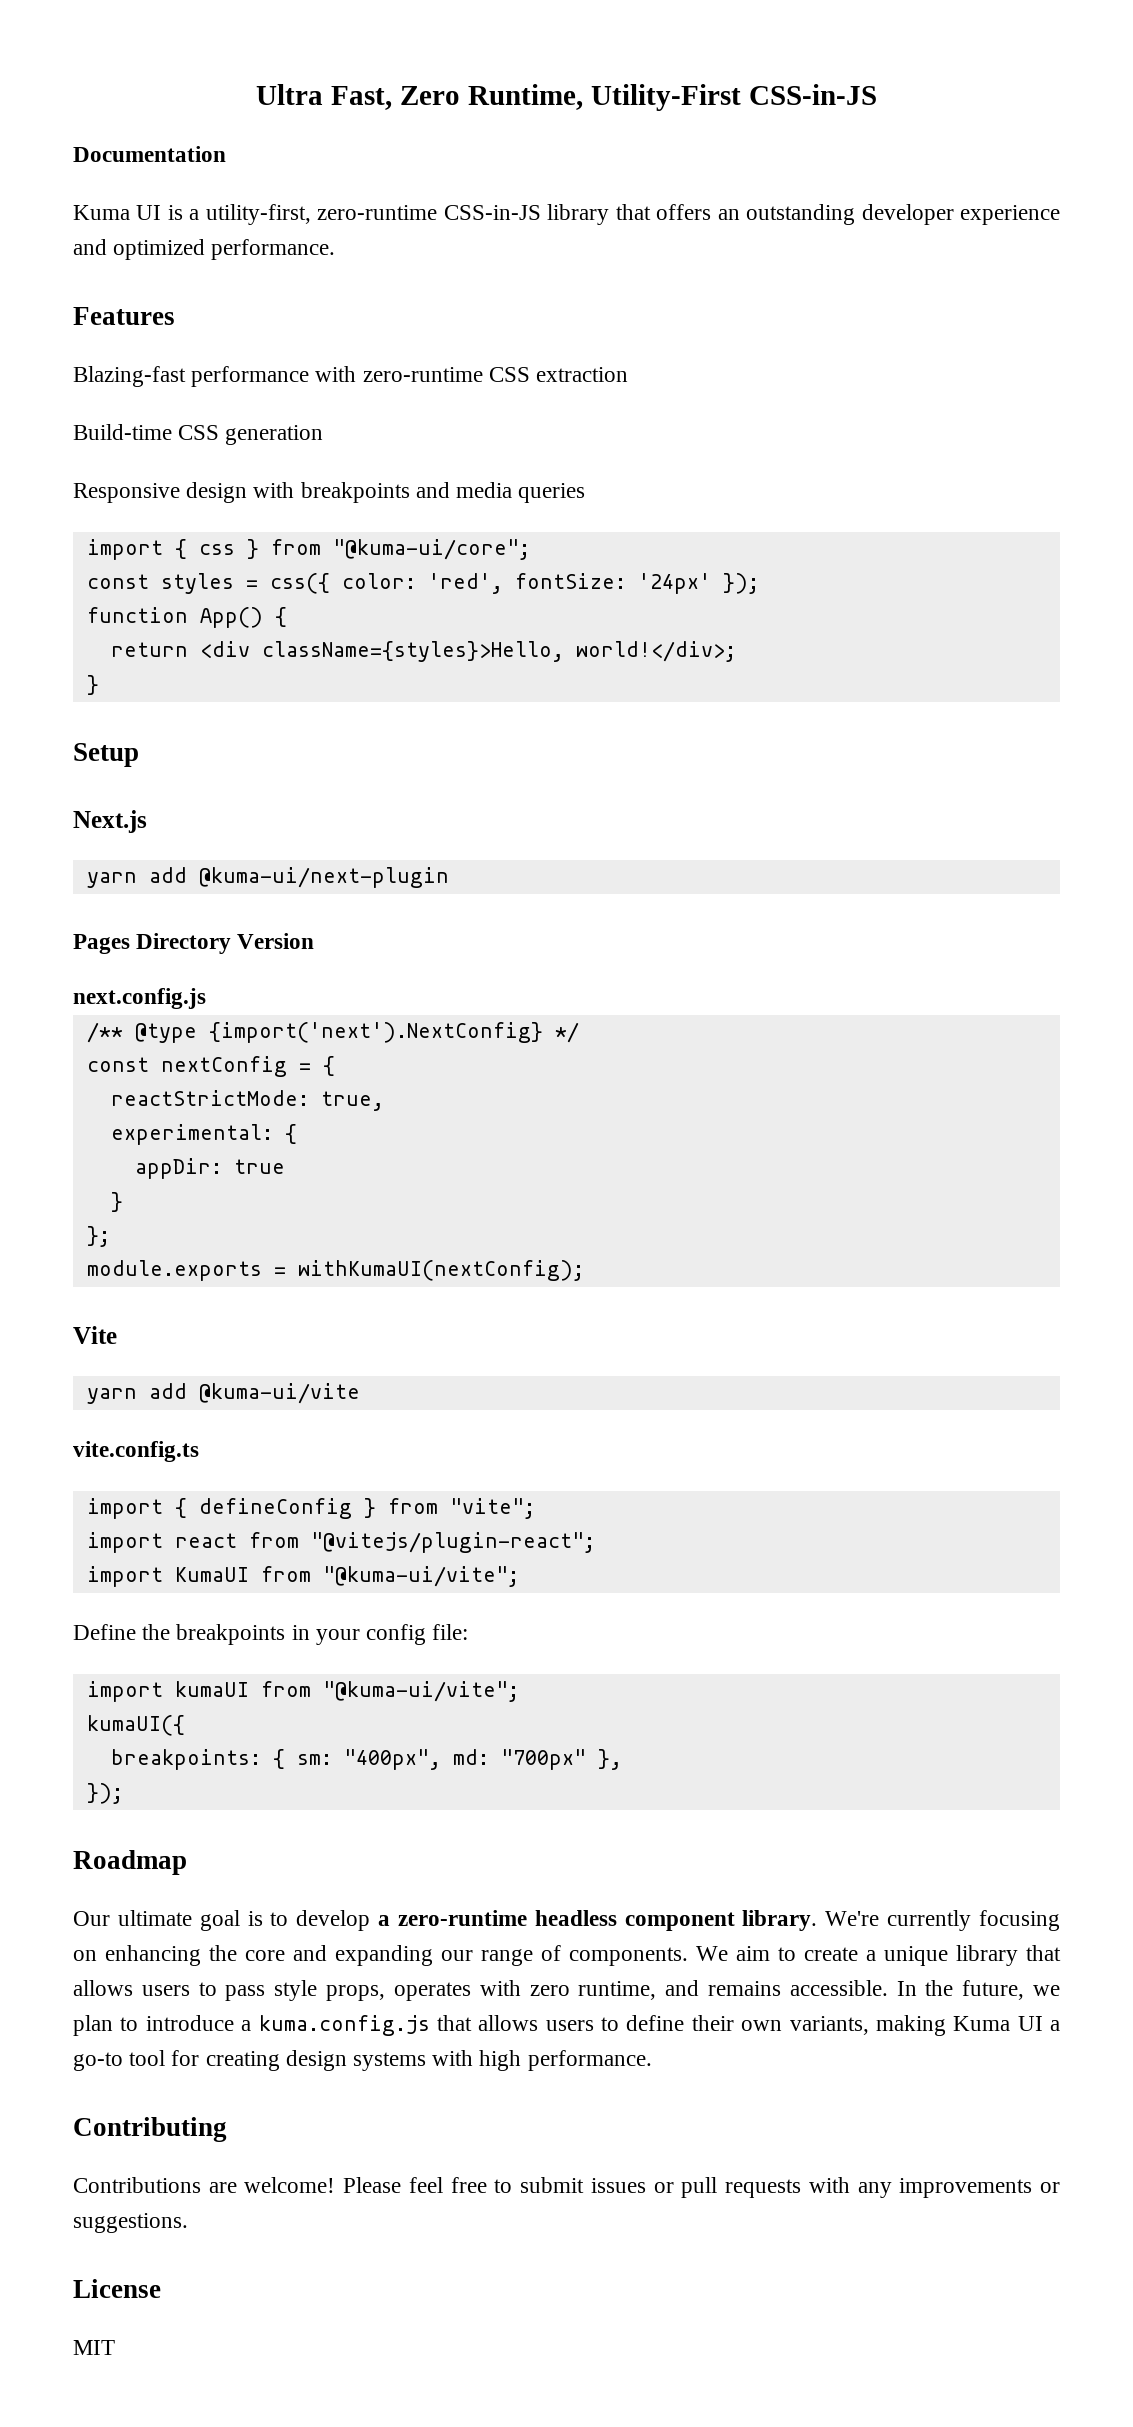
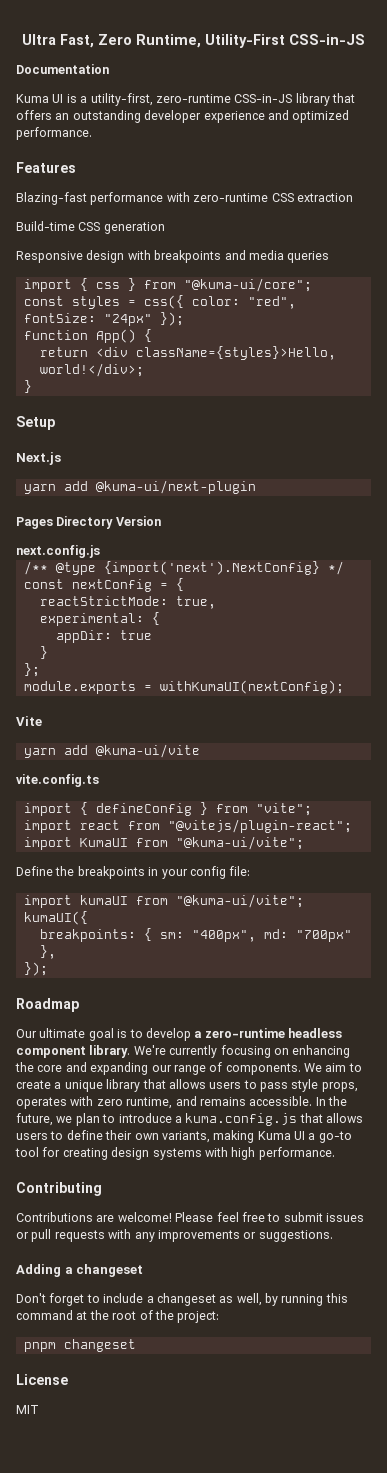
- const styles = css({ color: 'red', fontSize: '24px' });
+ const styles = css({ color: "red", fontSize: "24px" });
+ Adding a changeset
+ Don't forget to include a changeset as well, by running this command at the root of the project:
+ pnpm changeset

